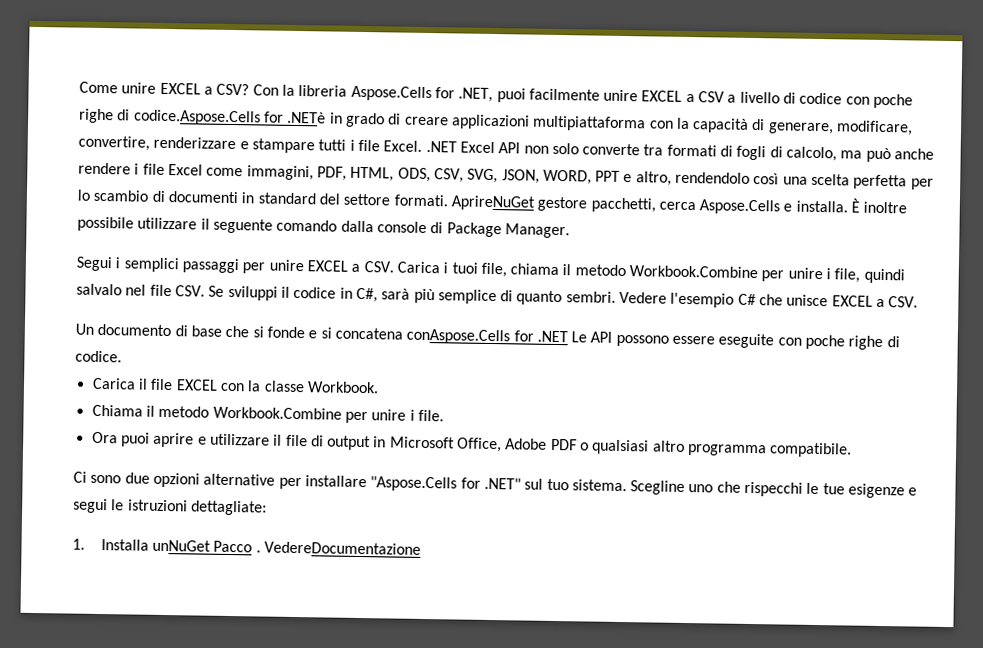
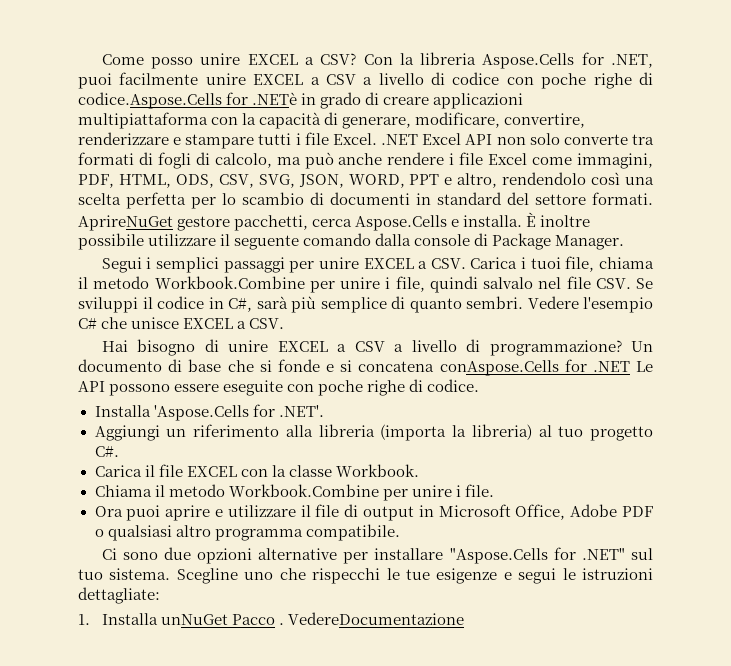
- Come unire EXCEL a CSV?
+ Come posso unire EXCEL a CSV?
+ Hai bisogno di unire EXCEL a CSV a livello di programmazione?
+ Installa 'Aspose.Cells for .NET'.
+ Aggiungi un riferimento alla libreria (importa la libreria) al tuo progetto C#.

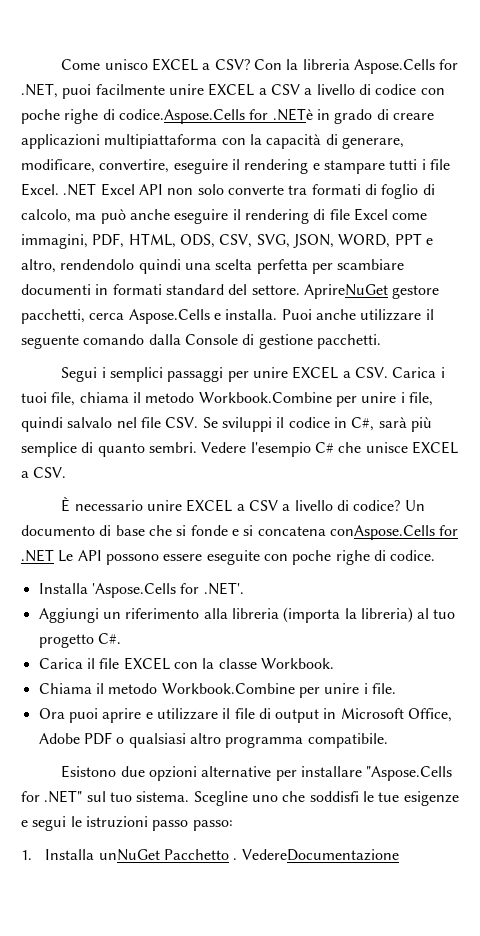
- Come posso unire EXCEL a CSV?
+ Come unisco EXCEL a CSV?
- Con la libreria Aspose.Cells for .NET, puoi facilmente unire EXCEL a CSV a livello di codice con poche righe di codice.Aspose.Cells for .NETè in grado di creare applicazioni multipiattaforma con la capacità di generare, modificare, convertire, renderizzare e stampare tutti i file Excel. .NET Excel API non solo converte tra formati di fogli di calcolo, ma può anche rendere i file Excel come immagini, PDF, HTML, ODS, CSV, SVG, JSON, WORD, PPT e altro, rendendolo così una scelta perfetta per lo scambio di documenti in standard del settore formati.
+ Con la libreria Aspose.Cells for .NET, puoi facilmente unire EXCEL a CSV a livello di codice con poche righe di codice.Aspose.Cells for .NETè in grado di creare applicazioni multipiattaforma con la capacità di generare, modificare, convertire, eseguire il rendering e stampare tutti i file Excel. .NET Excel API non solo converte tra formati di foglio di calcolo, ma può anche eseguire il rendering di file Excel come immagini, PDF, HTML, ODS, CSV, SVG, JSON, WORD, PPT e altro, rendendolo quindi una scelta perfetta per scambiare documenti in formati standard del settore.
- È inoltre possibile utilizzare il seguente comando dalla console di Package Manager.
+ Puoi anche utilizzare il seguente comando dalla Console di gestione pacchetti.
- Hai bisogno di unire EXCEL a CSV a livello di programmazione?
+ È necessario unire EXCEL a CSV a livello di codice?
- Ci sono due opzioni alternative per installare "Aspose.Cells for .NET" sul tuo sistema.
+ Esistono due opzioni alternative per installare "Aspose.Cells for .NET" sul tuo sistema.
- Scegline uno che rispecchi le tue esigenze e segui le istruzioni dettagliate:
+ Scegline uno che soddisfi le tue esigenze e segui le istruzioni passo passo:
- 1. Installa unNuGet Pacco .
+ 1. Installa unNuGet Pacchetto .

